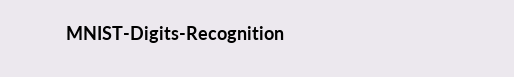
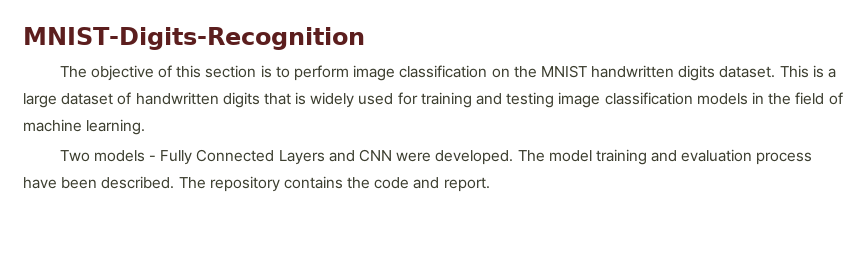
+ The objective of this section is to perform image classification on the MNIST handwritten digits dataset. This is a large dataset of handwritten digits that is widely used for training and testing image classification models in the field of machine learning.
+ Two models - Fully Connected Layers and CNN were developed. The model training and evaluation process have been described. The repository contains the code and report.

